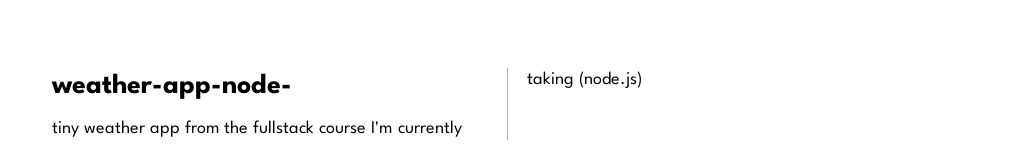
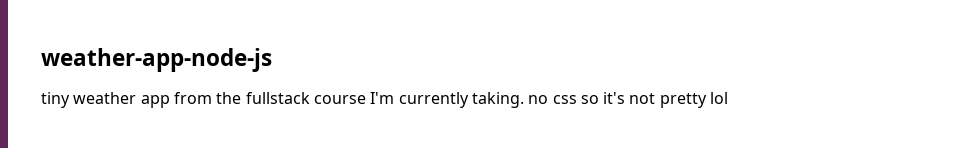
- weather-app-node-
+ weather-app-node-js
- tiny weather app from the fullstack course I'm currently taking (node.js)
+ tiny weather app from the fullstack course I'm currently taking. no css so it's not pretty lol

